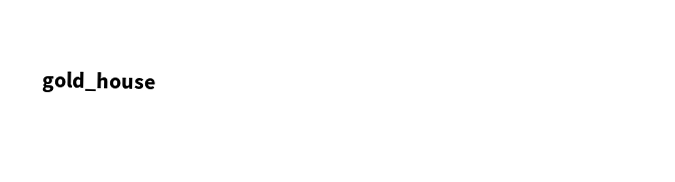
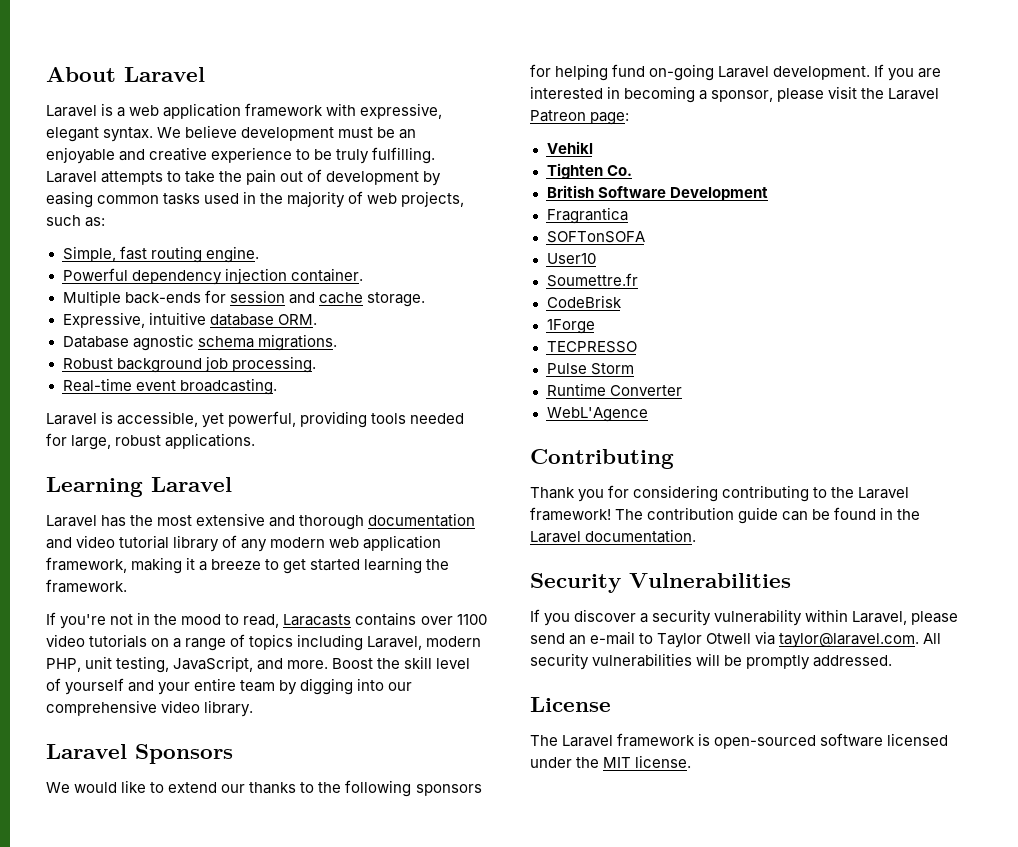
- gold_house
+ About Laravel
+ Laravel is a web application framework with expressive, elegant syntax. We believe development must be an enjoyable and creative experience to be truly fulfilling. Laravel attempts to take the pain out of development by easing common tasks used in the majority of web projects, such as:
+ Simple, fast routing engine.
+ Powerful dependency injection container.
+ Multiple back-ends for session and cache storage.
+ Expressive, intuitive database ORM.
+ Database agnostic schema migrations.
+ Robust background job processing.
+ Real-time event broadcasting.
+ Laravel is accessible, yet powerful, providing tools needed for large, robust applications.
+ Learning Laravel
+ Laravel has the most extensive and thorough documentation and video tutorial library of any modern web application framework, making it a breeze to get started learning the framework.
+ If you're not in the mood to read, Laracasts contains over 1100 video tutorials on a range of topics including Laravel, modern PHP, unit testing, JavaScript, and more. Boost the skill level of yourself and your entire team by digging into our comprehensive video library.
+ Laravel Sponsors
+ We would like to extend our thanks to the following sponsors for helping fund on-going Laravel development. If you are interested in becoming a sponsor, please visit the Laravel Patreon page:
+ Vehikl
+ Tighten Co.
+ British Software Development
+ Fragrantica
+ SOFTonSOFA
+ User10
+ Soumettre.fr
+ CodeBrisk
+ 1Forge
+ TECPRESSO
+ Pulse Storm
+ Runtime Converter
+ WebL'Agence
+ Contributing
+ Thank you for considering contributing to the Laravel framework! The contribution guide can be found in the Laravel documentation.
+ Security Vulnerabilities
+ If you discover a security vulnerability within Laravel, please send an e-mail to Taylor Otwell via taylor@laravel.com. All security vulnerabilities will be promptly addressed.
+ License
+ The Laravel framework is open-sourced software licensed under the MIT license.

